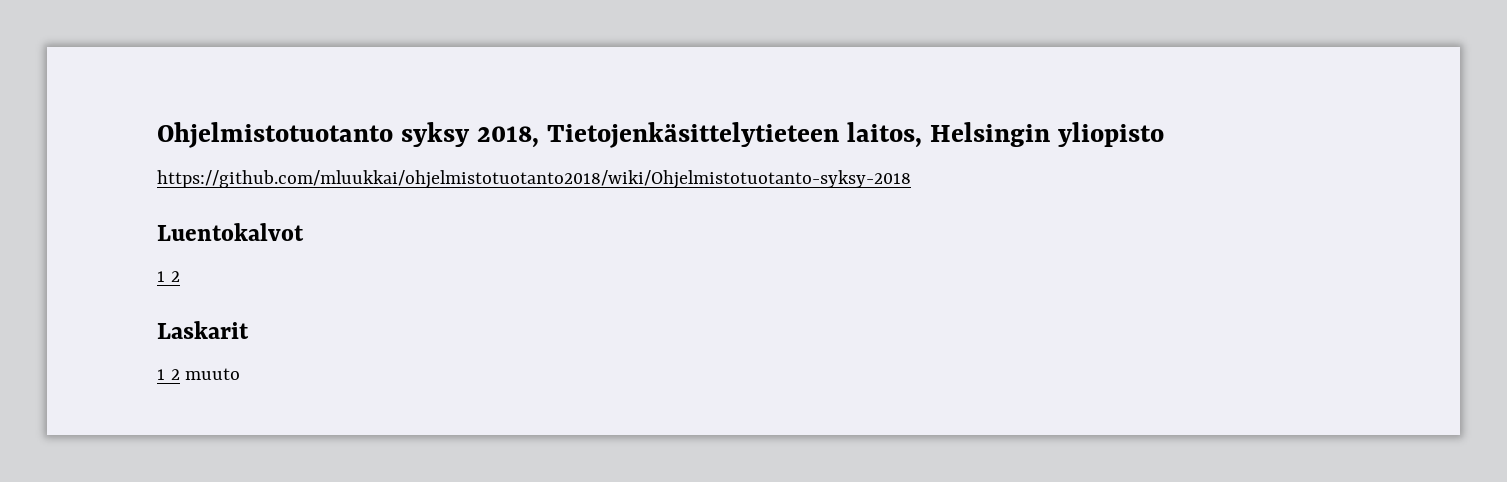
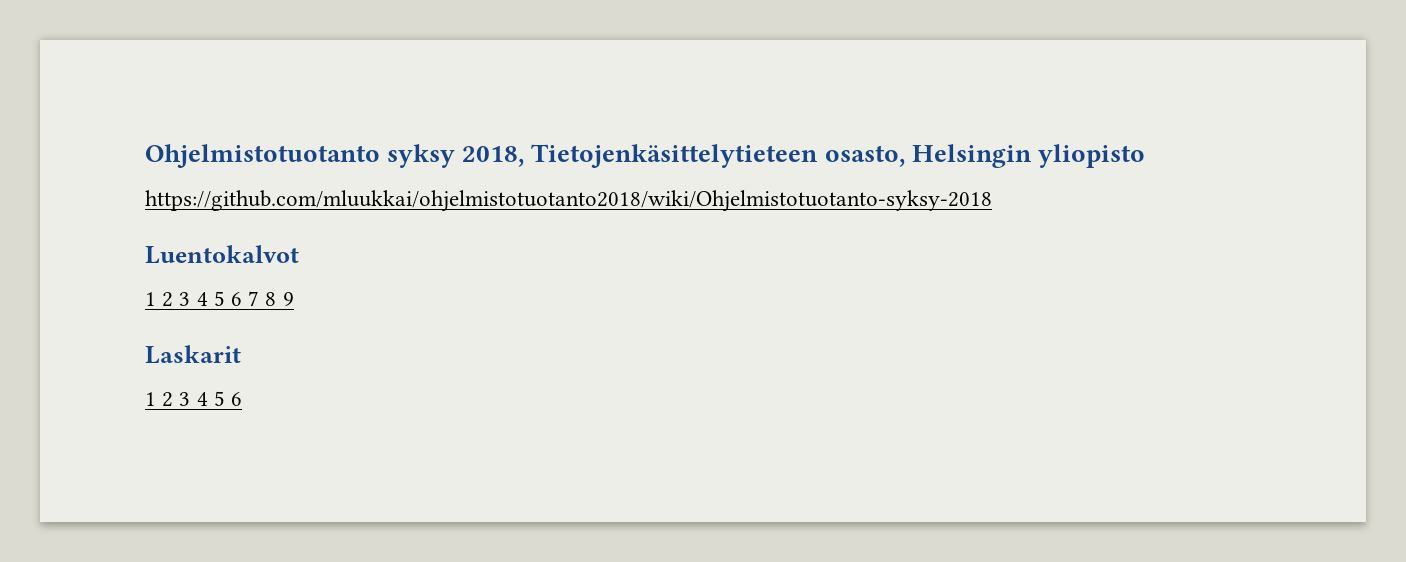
- Ohjelmistotuotanto syksy 2018, Tietojenkäsittelytieteen laitos, Helsingin yliopisto
+ Ohjelmistotuotanto syksy 2018, Tietojenkäsittelytieteen osasto, Helsingin yliopisto
  Luentokalvot
- 1 2
+ 1 2 3 4 5 6 7 8 9
  Laskarit
- 1 2 muuto
+ 1 2 3 4 5 6

